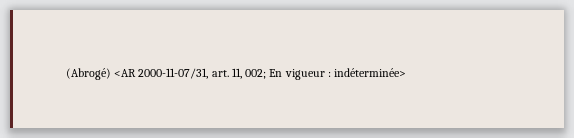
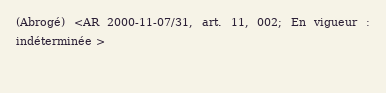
- (Abrogé) <AR 2000-11-07/31, art. 11, 002; En vigueur : indéterminée>
+ (Abrogé) <AR 2000-11-07/31, art. 11, 002; En vigueur : indéterminée >

